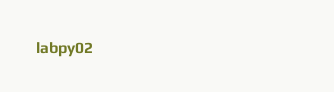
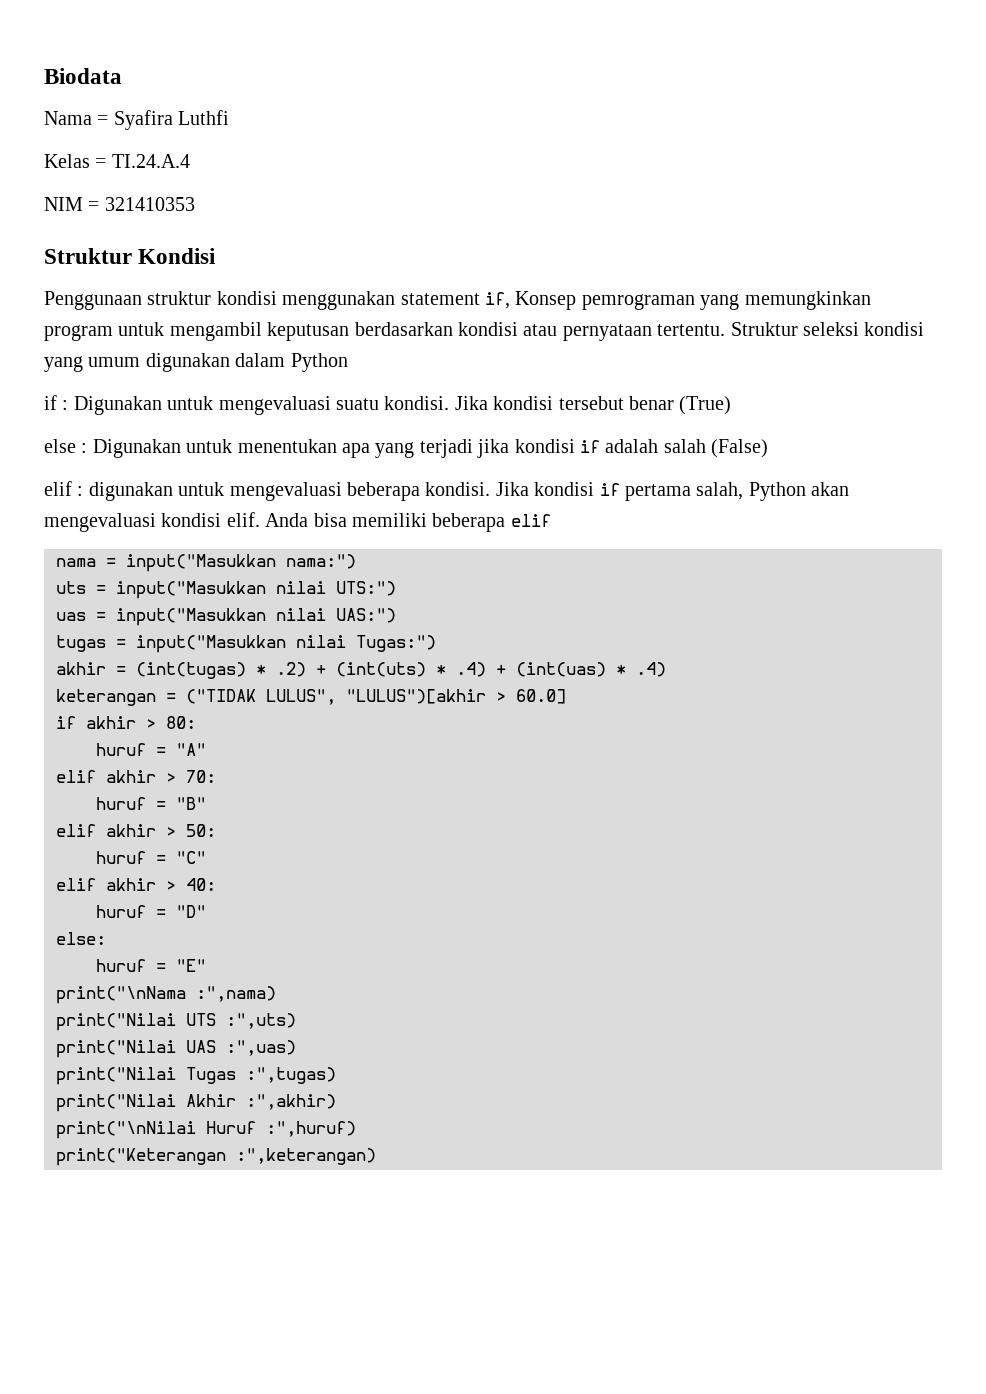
- labpy02
+ Biodata
+ Nama = Syafira Luthfi
+ Kelas = TI.24.A.4
+ NIM = 321410353
+ Struktur Kondisi
+ Penggunaan struktur kondisi menggunakan statement if, Konsep pemrograman yang memungkinkan program untuk mengambil keputusan berdasarkan kondisi atau pernyataan tertentu. Struktur seleksi kondisi yang umum digunakan dalam Python
+ if : Digunakan untuk mengevaluasi suatu kondisi. Jika kondisi tersebut benar (True)
+ else : Digunakan untuk menentukan apa yang terjadi jika kondisi if adalah salah (False)
+ elif : digunakan untuk mengevaluasi beberapa kondisi. Jika kondisi if pertama salah, Python akan mengevaluasi kondisi elif. Anda bisa memiliki beberapa elif
+ nama = input("Masukkan nama:")
+ uts = input("Masukkan nilai UTS:")
+ uas = input("Masukkan nilai UAS:")
+ tugas = input("Masukkan nilai Tugas:")
+ akhir = (int(tugas) * .2) + (int(uts) * .4) + (int(uas) * .4)
+ keterangan = ("TIDAK LULUS", "LULUS")[akhir > 60.0]
+ if akhir > 80:
+ huruf = "A"
+ elif akhir > 70:
+ huruf = "B"
+ elif akhir > 50:
+ huruf = "C"
+ elif akhir > 40:
+ huruf = "D"
+ else:
+ huruf = "E"
+ print("\nNama :",nama)
+ print("Nilai UTS :",uts)
+ print("Nilai UAS :",uas)
+ print("Nilai Tugas :",tugas)
+ print("Nilai Akhir :",akhir)
+ print("\nNilai Huruf :",huruf)
+ print("Keterangan :",keterangan)

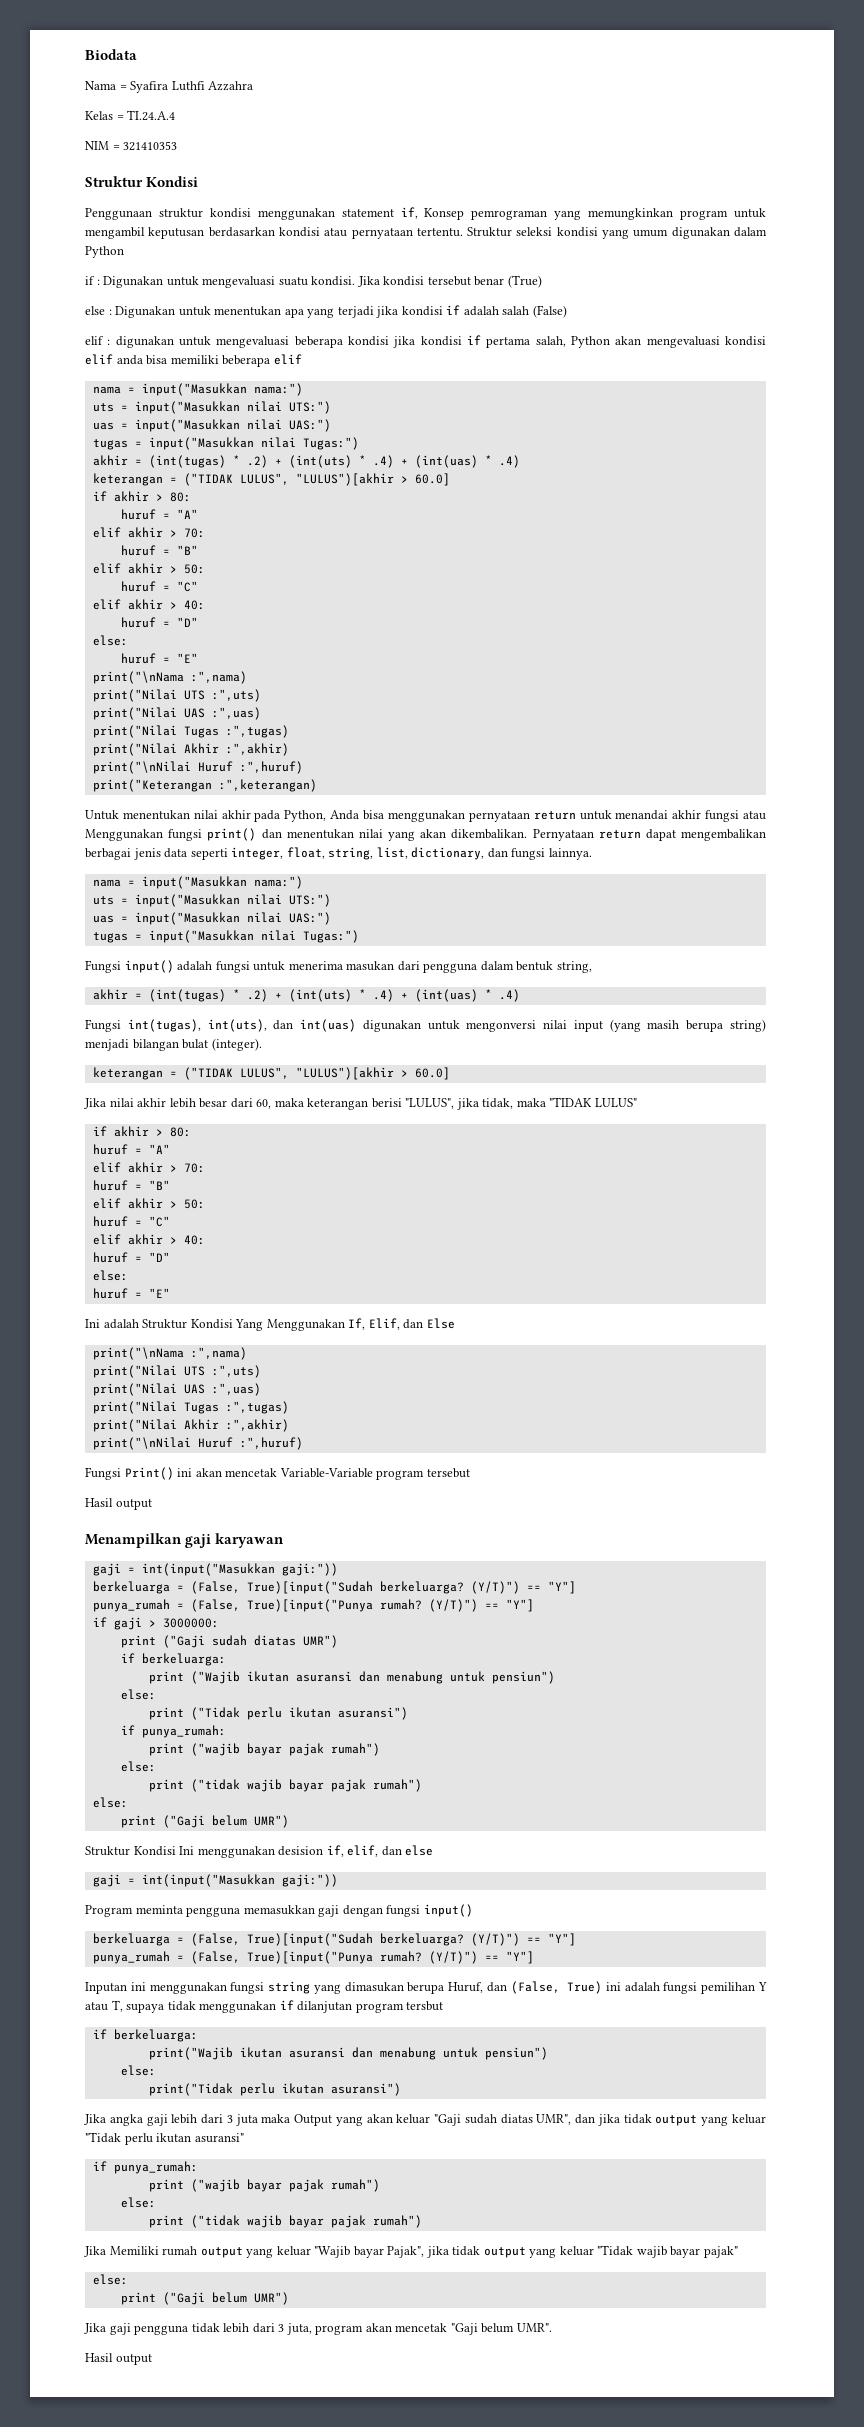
- Nama = Syafira Luthfi
+ Nama = Syafira Luthfi Azzahra
- elif : digunakan untuk mengevaluasi beberapa kondisi. Jika kondisi if pertama salah, Python akan mengevaluasi kondisi elif. Anda bisa memiliki beberapa elif
+ elif : digunakan untuk mengevaluasi beberapa kondisi jika kondisi if pertama salah, Python akan mengevaluasi kondisi elif anda bisa memiliki beberapa elif
+ Untuk menentukan nilai akhir pada Python, Anda bisa menggunakan pernyataan return untuk menandai akhir fungsi atau Menggunakan fungsi print() dan menentukan nilai yang akan dikembalikan. Pernyataan return dapat mengembalikan berbagai jenis data seperti integer, float, string, list, dictionary, dan fungsi lainnya.
+ nama = input("Masukkan nama:")
+ uts = input("Masukkan nilai UTS:")
+ uas = input("Masukkan nilai UAS:")
+ tugas = input("Masukkan nilai Tugas:")
+ Fungsi input() adalah fungsi untuk menerima masukan dari pengguna dalam bentuk string,
+ akhir = (int(tugas) * .2) + (int(uts) * .4) + (int(uas) * .4)
+ Fungsi int(tugas), int(uts), dan int(uas) digunakan untuk mengonversi nilai input (yang masih berupa string) menjadi bilangan bulat (integer).
+ keterangan = ("TIDAK LULUS", "LULUS")[akhir > 60.0]
+ Jika nilai akhir lebih besar dari 60, maka keterangan berisi "LULUS", jika tidak, maka "TIDAK LULUS"
+ if akhir > 80:
+ huruf = "A"
+ elif akhir > 70:
+ huruf = "B"
+ elif akhir > 50:
+ huruf = "C"
+ elif akhir > 40:
+ huruf = "D"
+ else:
+ huruf = "E"
+ Ini adalah Struktur Kondisi Yang Menggunakan If, Elif, dan Else
+ print("\nNama :",nama)
+ print("Nilai UTS :",uts)
+ print("Nilai UAS :",uas)
+ print("Nilai Tugas :",tugas)
+ print("Nilai Akhir :",akhir)
+ print("\nNilai Huruf :",huruf)
+ Fungsi Print() ini akan mencetak Variable-Variable program tersebut
+ Hasil output
+ Menampilkan gaji karyawan
+ gaji = int(input("Masukkan gaji:"))
+ berkeluarga = (False, True)[input("Sudah berkeluarga? (Y/T)") == "Y"]
+ punya_rumah = (False, True)[input("Punya rumah? (Y/T)") == "Y"]
+ if gaji > 3000000:
+ print ("Gaji sudah diatas UMR")
+ if berkeluarga:
+ print ("Wajib ikutan asuransi dan menabung untuk pensiun")
+ else:
+ print ("Tidak perlu ikutan asuransi")
+ if punya_rumah:
+ print ("wajib bayar pajak rumah")
+ else:
+ print ("tidak wajib bayar pajak rumah")
+ else:
+ print ("Gaji belum UMR")
+ Struktur Kondisi Ini menggunakan desision if, elif, dan else
+ gaji = int(input("Masukkan gaji:"))
+ Program meminta pengguna memasukkan gaji dengan fungsi input()
+ berkeluarga = (False, True)[input("Sudah berkeluarga? (Y/T)") == "Y"]
+ punya_rumah = (False, True)[input("Punya rumah? (Y/T)") == "Y"]
+ Inputan ini menggunakan fungsi string yang dimasukan berupa Huruf, dan (False, True) ini adalah fungsi pemilihan Y atau T, supaya tidak menggunakan if dilanjutan program tersbut
+ if berkeluarga:
+ print("Wajib ikutan asuransi dan menabung untuk pensiun")
+ else:
+ print("Tidak perlu ikutan asuransi")
+ Jika angka gaji lebih dari 3 juta maka Output yang akan keluar "Gaji sudah diatas UMR", dan jika tidak output yang keluar "Tidak perlu ikutan asuransi"
+ if punya_rumah:
+ print ("wajib bayar pajak rumah")
+ else:
+ print ("tidak wajib bayar pajak rumah")
+ Jika Memiliki rumah output yang keluar "Wajib bayar Pajak", jika tidak output yang keluar "Tidak wajib bayar pajak"
+ else:
+ print ("Gaji belum UMR")
+ Jika gaji pengguna tidak lebih dari 3 juta, program akan mencetak "Gaji belum UMR".
+ Hasil output

